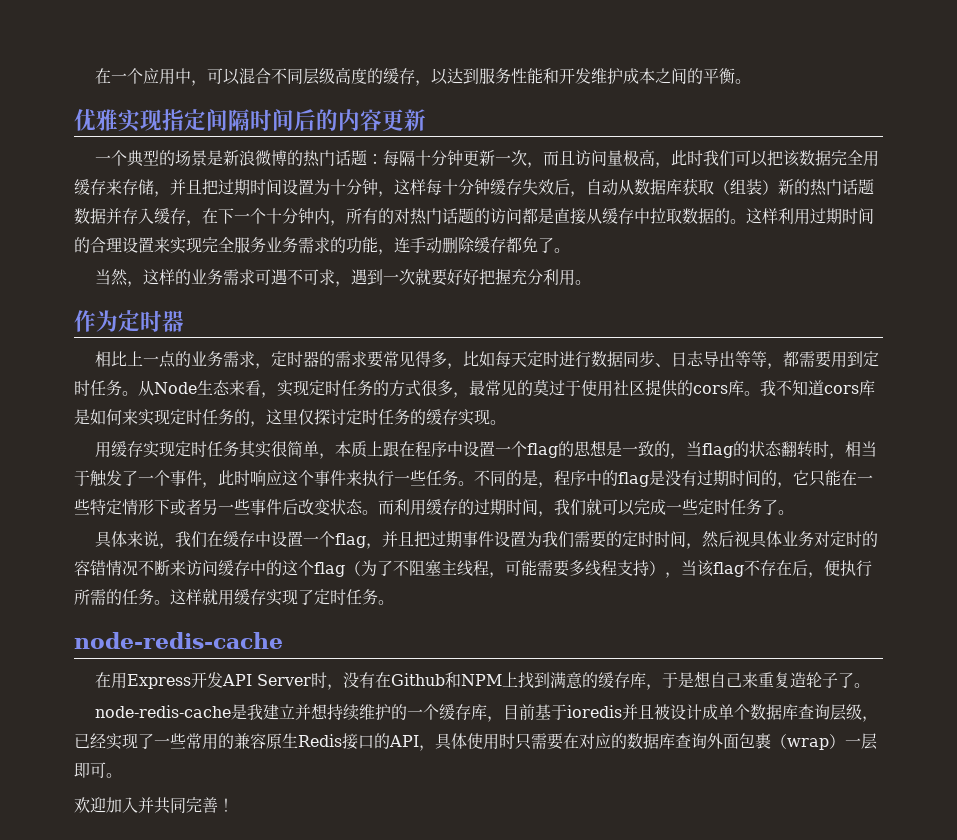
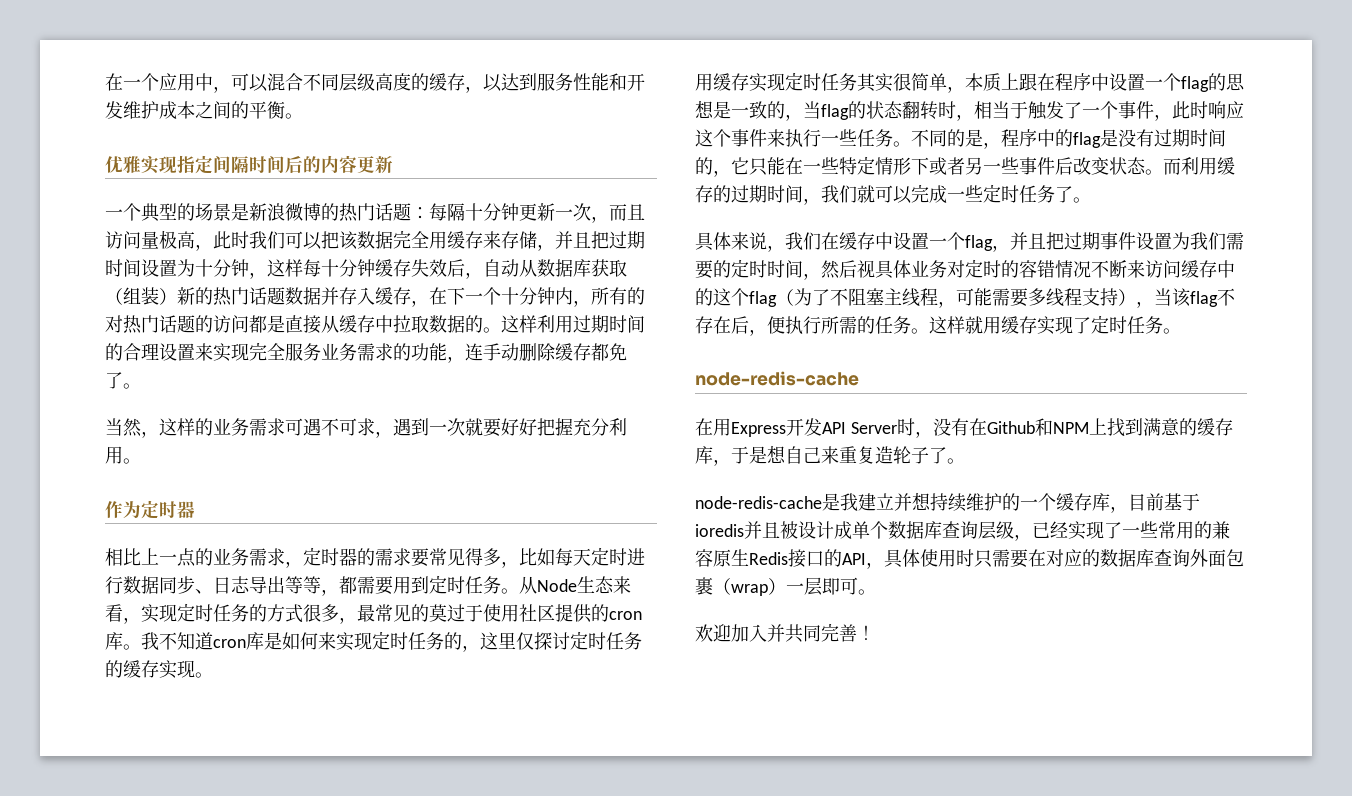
- 从Node生态来看，实现定时任务的方式很多，最常见的莫过于使用社区提供的cors库。
+ 从Node生态来看，实现定时任务的方式很多，最常见的莫过于使用社区提供的cron库。
- 我不知道cors库是如何来实现定时任务的，这里仅探讨定时任务的缓存实现。
+ 我不知道cron库是如何来实现定时任务的，这里仅探讨定时任务的缓存实现。

